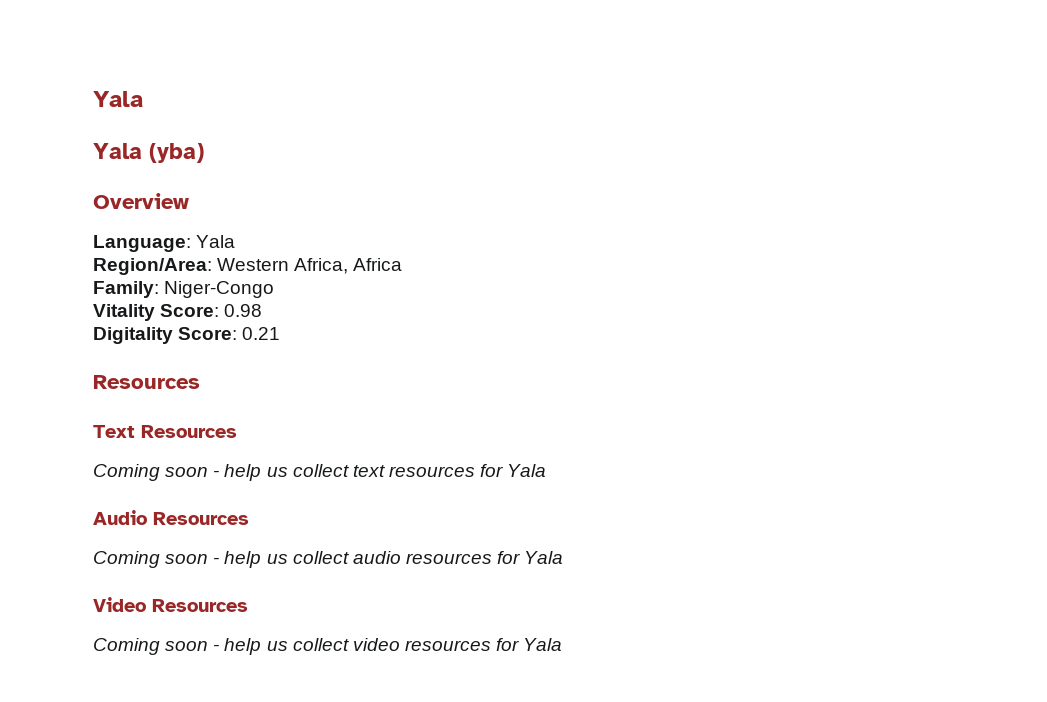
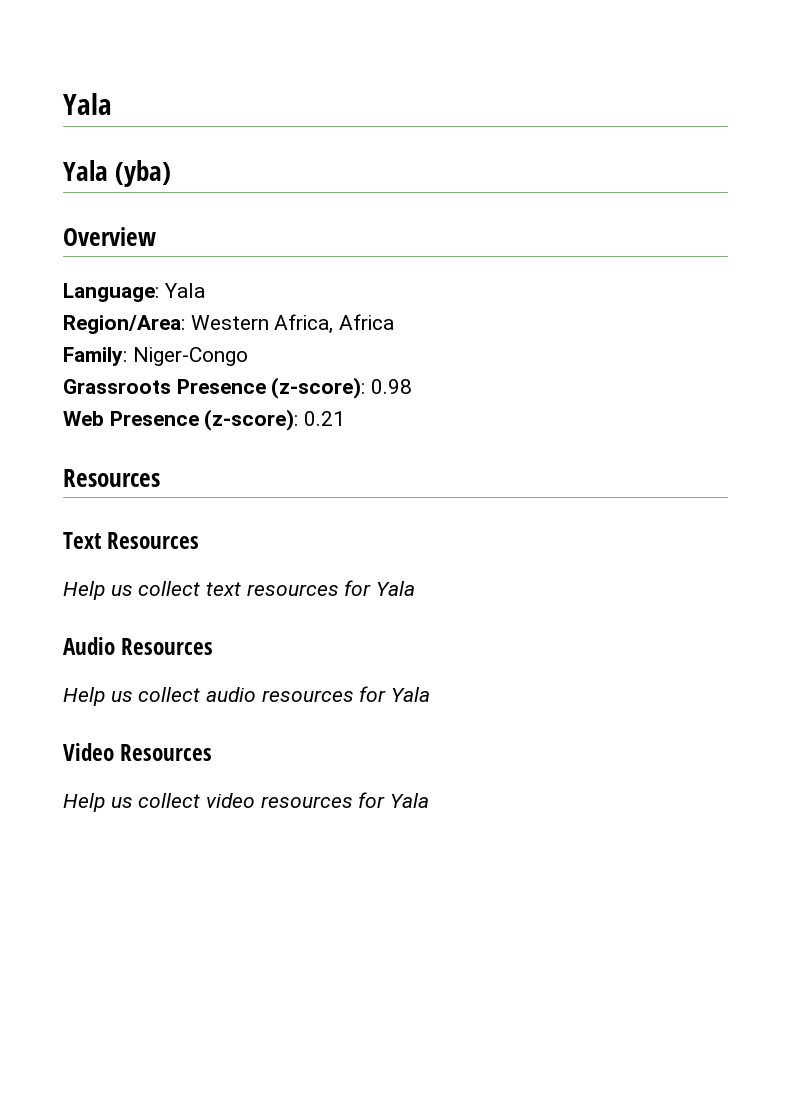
- Vitality Score: 0.98
- Digitality Score: 0.21
+ Grassroots Presence (z-score): 0.98
+ Web Presence (z-score): 0.21
- Coming soon - help us collect text resources for Yala
+ Help us collect text resources for Yala
- Coming soon - help us collect audio resources for Yala
+ Help us collect audio resources for Yala
- Coming soon - help us collect video resources for Yala
+ Help us collect video resources for Yala

